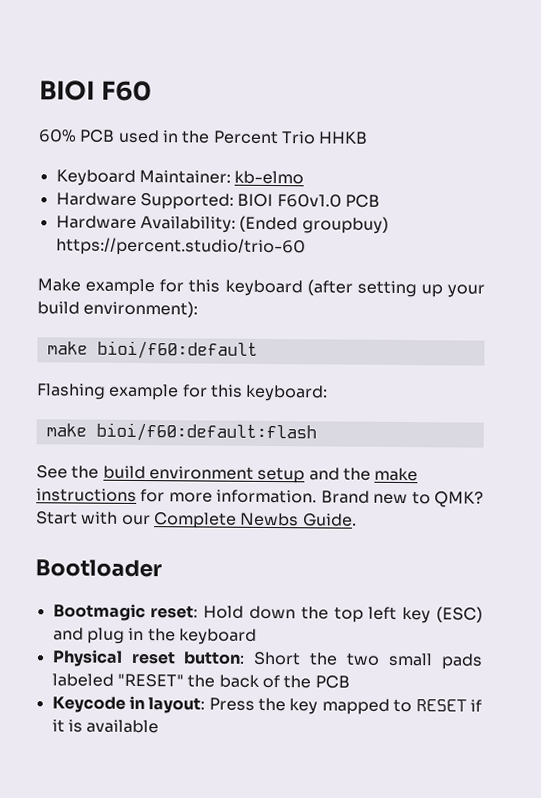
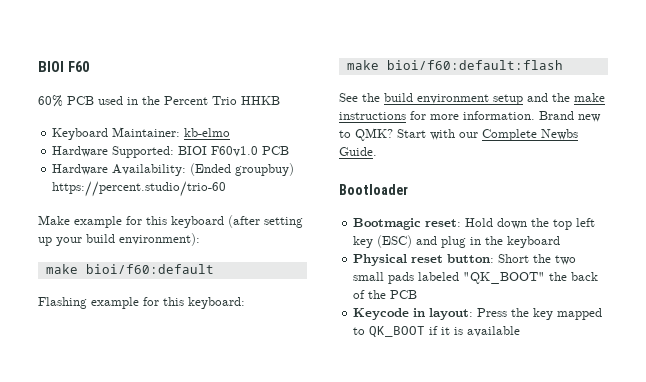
- Physical reset button: Short the two small pads labeled "RESET" the back of the PCB
+ Physical reset button: Short the two small pads labeled "QK_BOOT" the back of the PCB
- Keycode in layout: Press the key mapped to RESET if it is available
+ Keycode in layout: Press the key mapped to QK_BOOT if it is available

